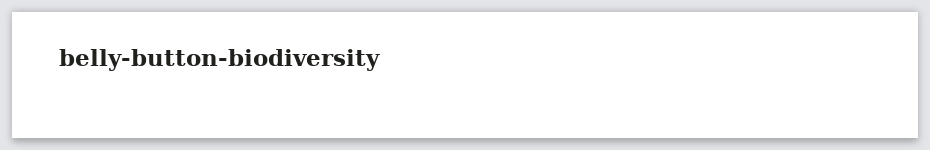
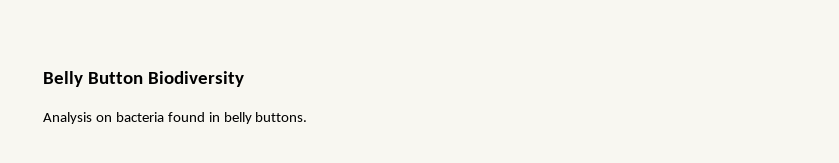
- belly-button-biodiversity
+ Belly Button Biodiversity
+ Analysis on bacteria found in belly buttons.

